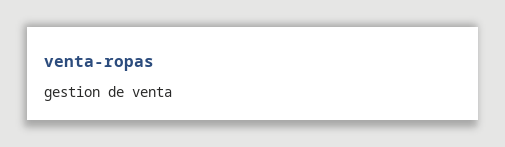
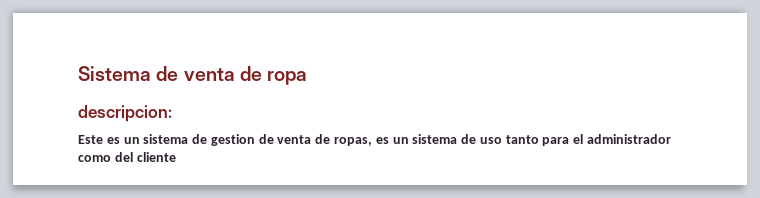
- venta-ropas
- gestion de venta
+ Sistema de venta de ropa
+ descripcion:
+ Este es un sistema de gestion de venta de ropas, es un sistema de uso tanto para el administrador como del cliente

